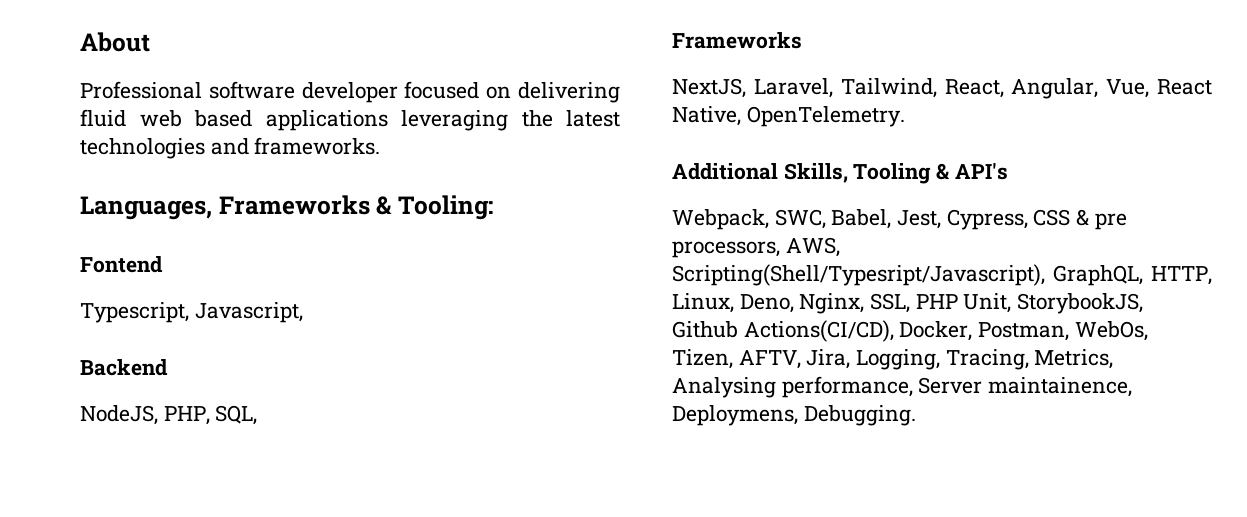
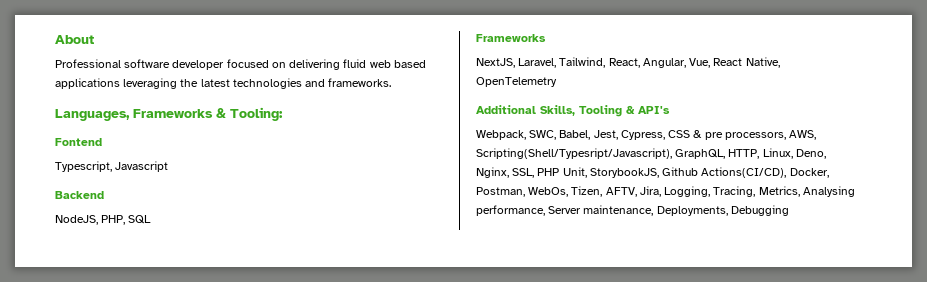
- Typescript, Javascript,
+ Typescript, Javascript
- NodeJS, PHP, SQL,
+ NodeJS, PHP, SQL
- NextJS, Laravel, Tailwind, React, Angular, Vue, React Native, OpenTelemetry.
+ NextJS, Laravel, Tailwind, React, Angular, Vue, React Native, OpenTelemetry
- Webpack, SWC, Babel, Jest, Cypress, CSS & pre processors, AWS, Scripting(Shell/Typesript/Javascript), GraphQL, HTTP, Linux, Deno, Nginx, SSL, PHP Unit, StorybookJS, Github Actions(CI/CD), Docker, Postman, WebOs, Tizen, AFTV, Jira, Logging, Tracing, Metrics, Analysing performance, Server maintainence, Deploymens, Debugging.
+ Webpack, SWC, Babel, Jest, Cypress, CSS & pre processors, AWS, Scripting(Shell/Typesript/Javascript), GraphQL, HTTP, Linux, Deno, Nginx, SSL, PHP Unit, StorybookJS, Github Actions(CI/CD), Docker, Postman, WebOs, Tizen, AFTV, Jira, Logging, Tracing, Metrics, Analysing performance, Server maintenance, Deployments, Debugging

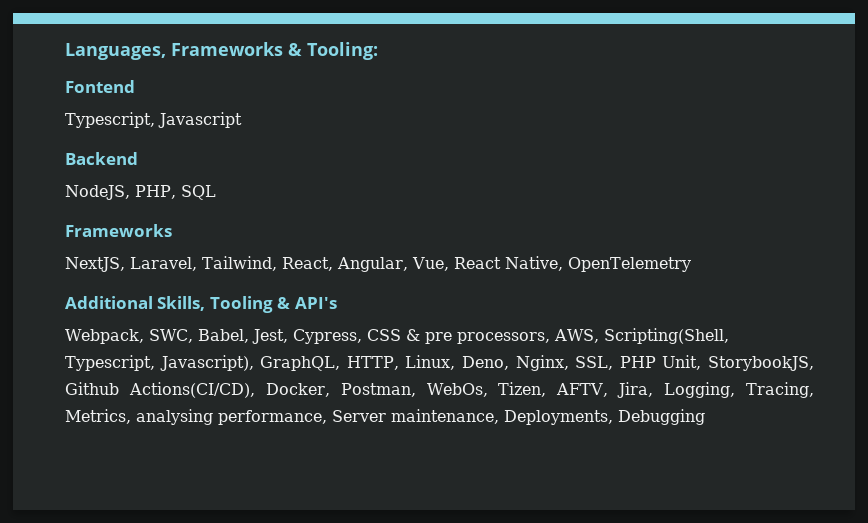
- About
- Professional software developer focused on delivering fluid web based applications leveraging the latest technologies and frameworks.
- Webpack, SWC, Babel, Jest, Cypress, CSS & pre processors, AWS, Scripting(Shell/Typesript/Javascript), GraphQL, HTTP, Linux, Deno, Nginx, SSL, PHP Unit, StorybookJS, Github Actions(CI/CD), Docker, Postman, WebOs, Tizen, AFTV, Jira, Logging, Tracing, Metrics, Analysing performance, Server maintenance, Deployments, Debugging
+ Webpack, SWC, Babel, Jest, Cypress, CSS & pre processors, AWS, Scripting(Shell, Typescript, Javascript), GraphQL, HTTP, Linux, Deno, Nginx, SSL, PHP Unit, StorybookJS, Github Actions(CI/CD), Docker, Postman, WebOs, Tizen, AFTV, Jira, Logging, Tracing, Metrics, analysing performance, Server maintenance, Deployments, Debugging

